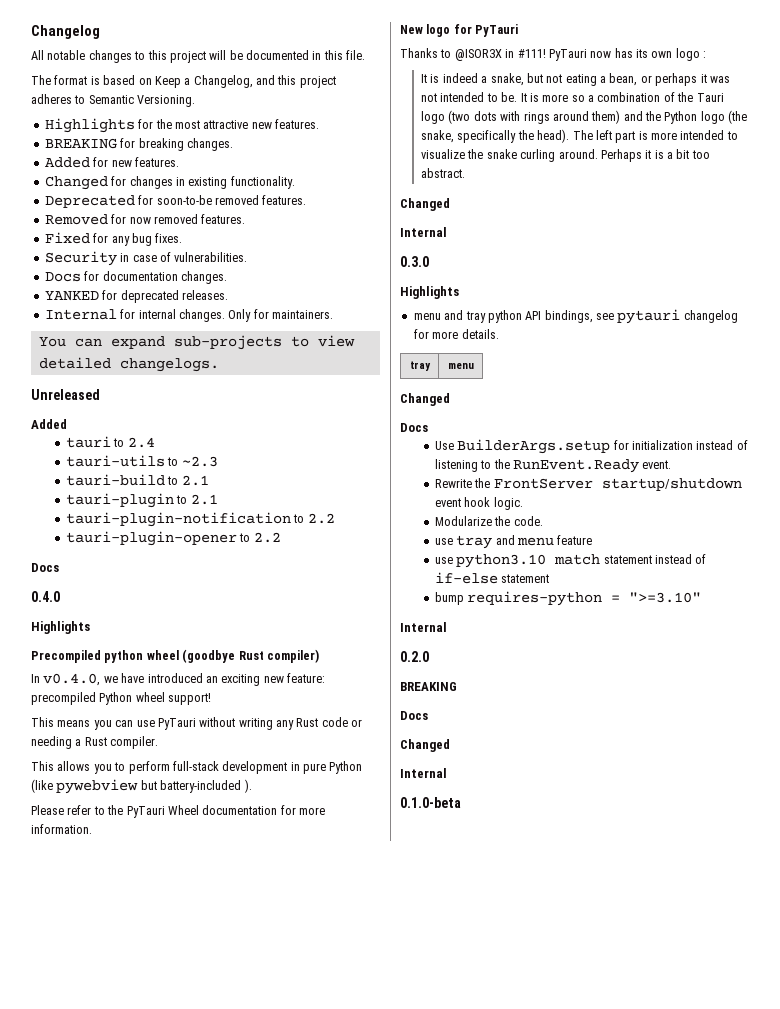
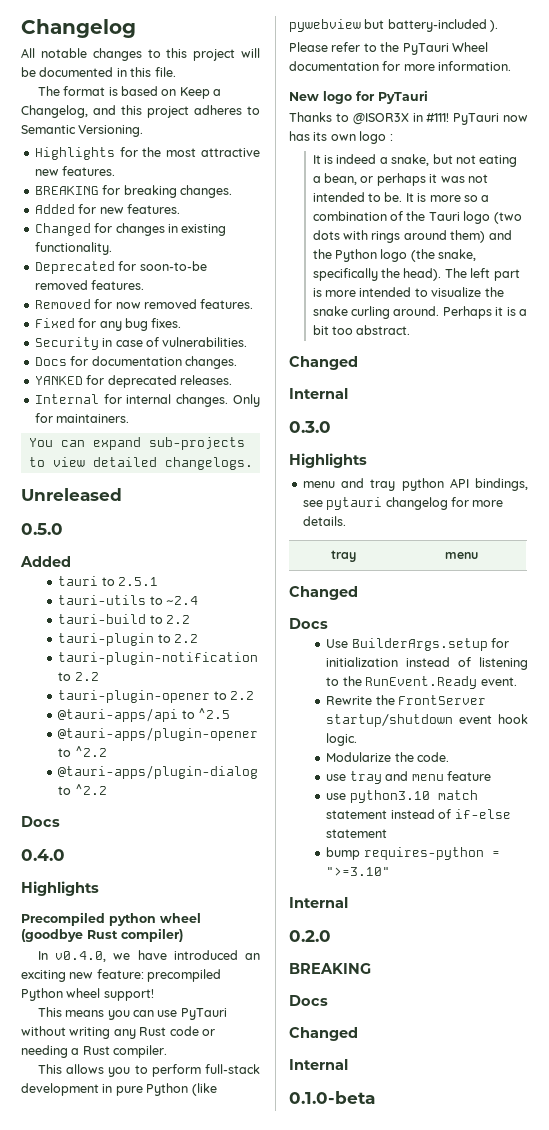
+ 0.5.0
- tauri to 2.4
+ tauri to 2.5.1
- tauri-utils to ~2.3
+ tauri-utils to ~2.4
- tauri-build to 2.1
+ tauri-build to 2.2
- tauri-plugin to 2.1
+ tauri-plugin to 2.2
+ @tauri-apps/api to ^2.5
+ @tauri-apps/plugin-opener to ^2.2
+ @tauri-apps/plugin-dialog to ^2.2

